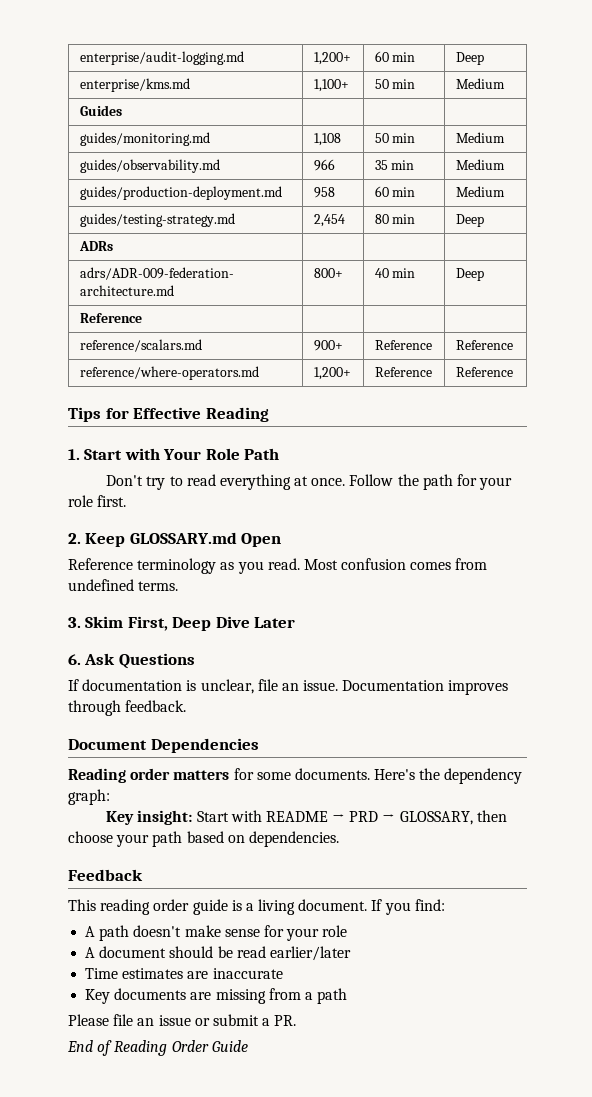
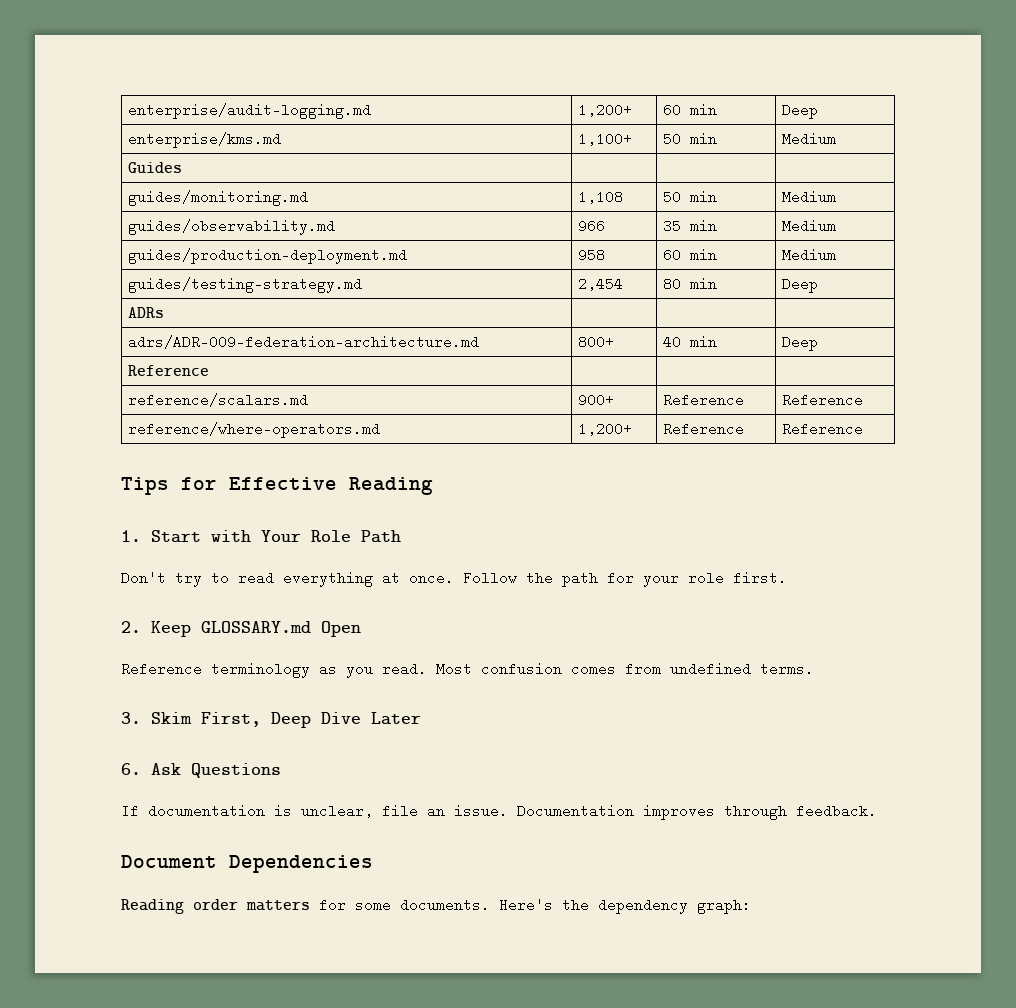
- Key insight: Start with README → PRD → GLOSSARY, then choose your path based on dependencies.
- Feedback
- This reading order guide is a living document. If you find:
- A path doesn't make sense for your role
- A document should be read earlier/later
- Time estimates are inaccurate
- Key documents are missing from a path
- Please file an issue or submit a PR.
- End of Reading Order Guide

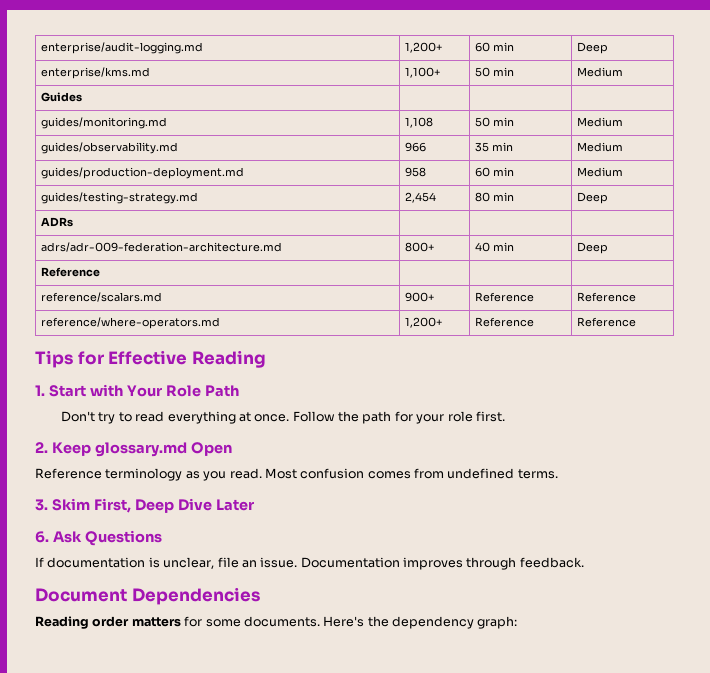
- adrs/ADR-009-federation-architecture.md | 800+ | 40 min | Deep
+ adrs/adr-009-federation-architecture.md | 800+ | 40 min | Deep
- 2. Keep GLOSSARY.md Open
+ 2. Keep glossary.md Open

